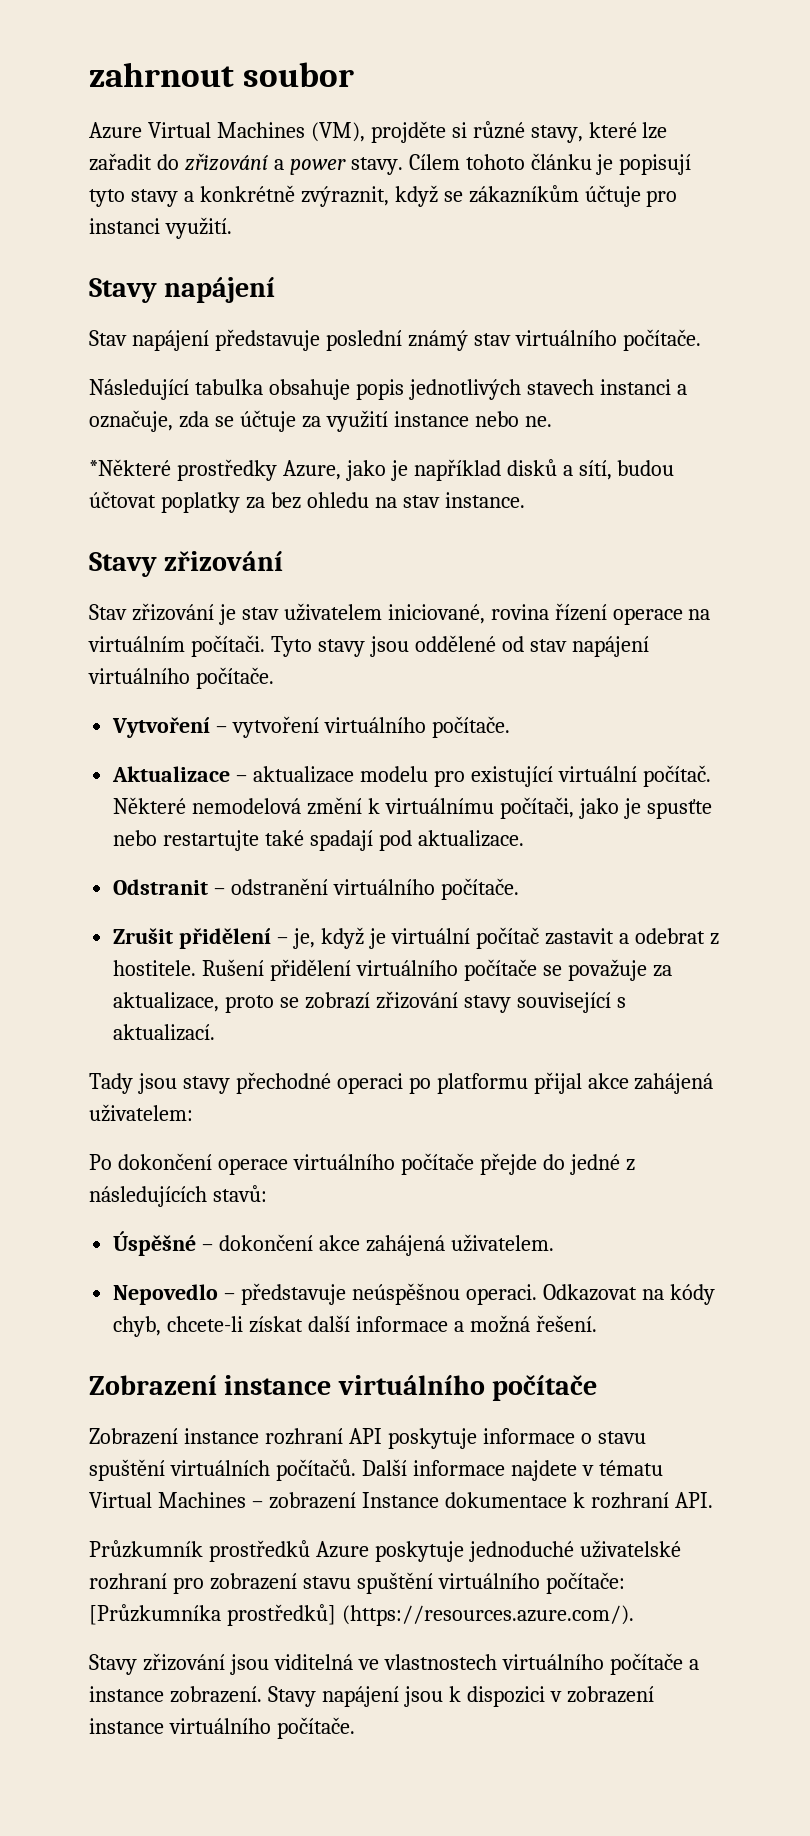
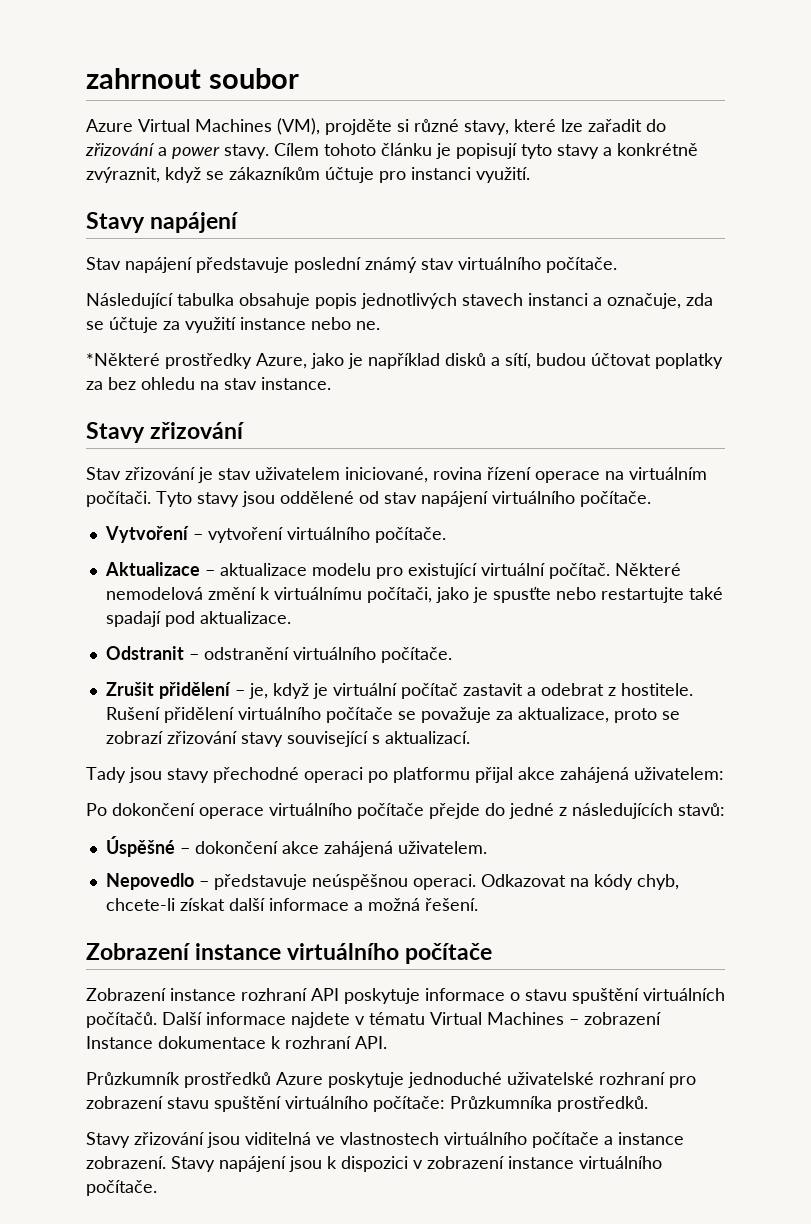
- Průzkumník prostředků Azure poskytuje jednoduché uživatelské rozhraní pro zobrazení stavu spuštění virtuálního počítače: [Průzkumníka prostředků] (https://resources.azure.com/).
+ Průzkumník prostředků Azure poskytuje jednoduché uživatelské rozhraní pro zobrazení stavu spuštění virtuálního počítače: Průzkumníka prostředků.

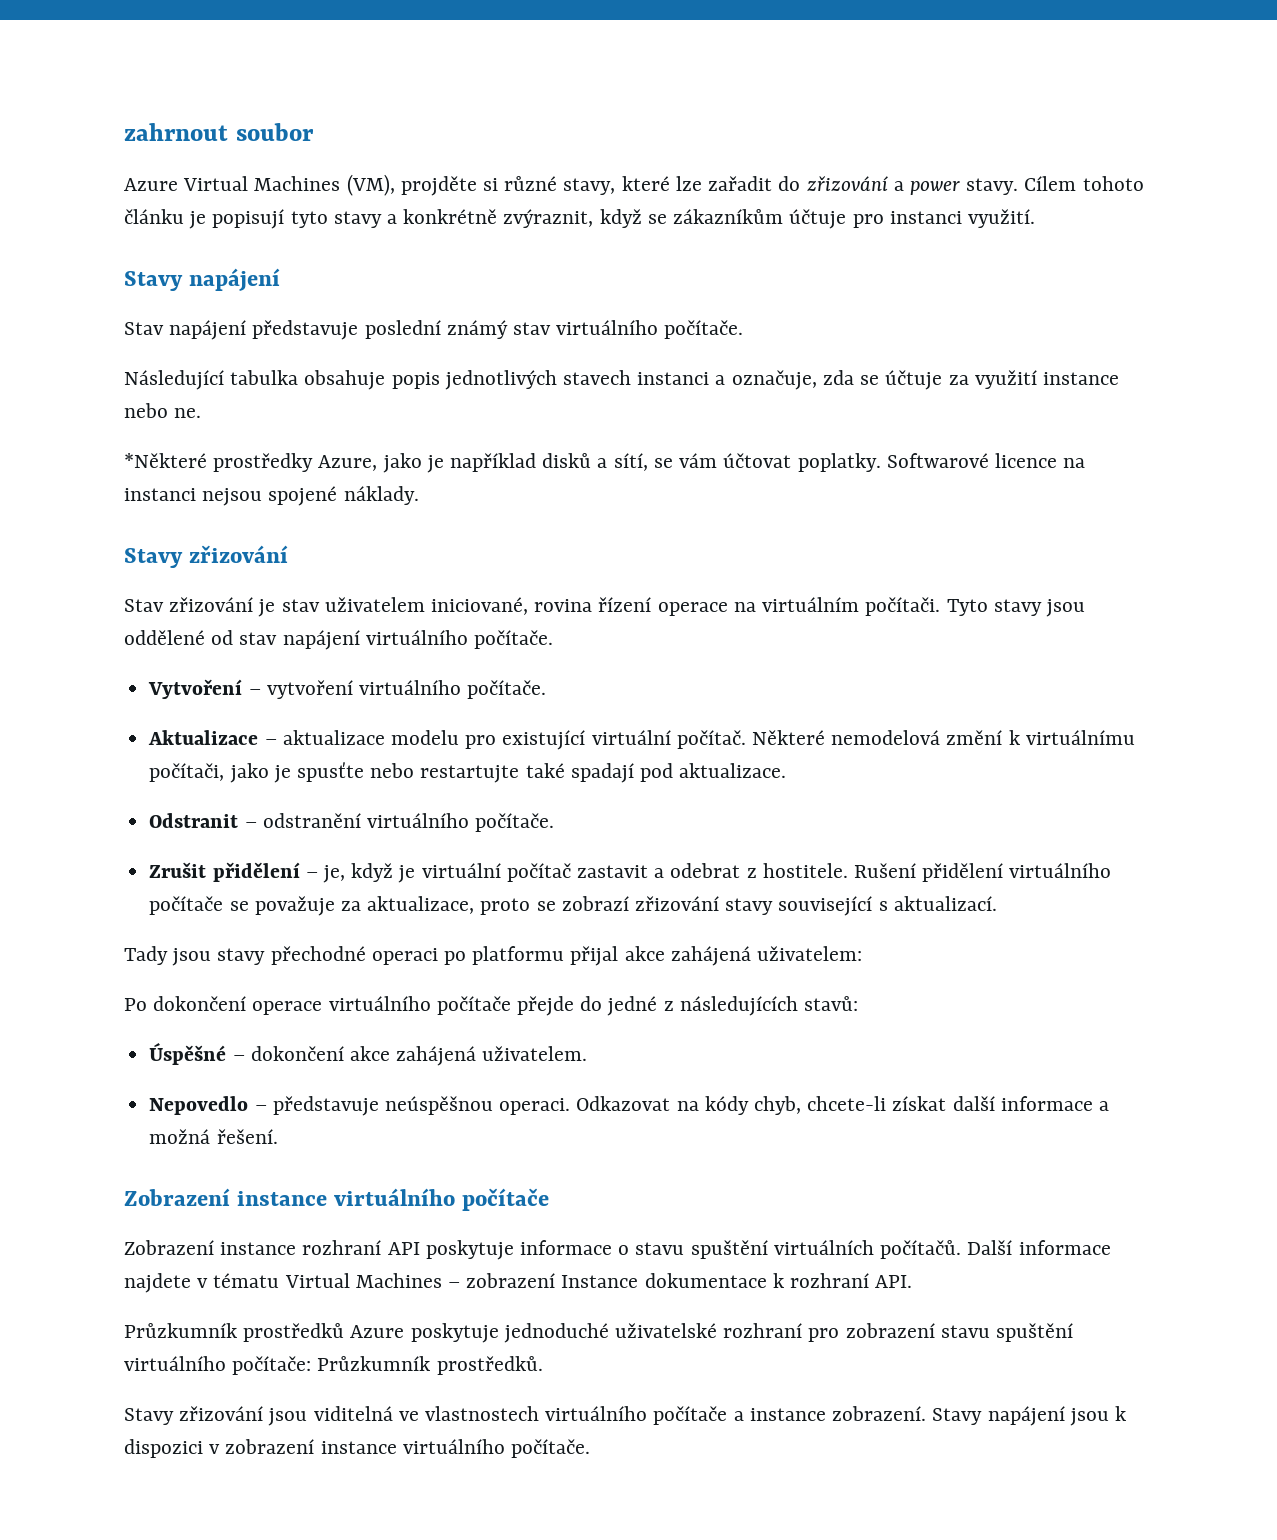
- *Některé prostředky Azure, jako je například disků a sítí, budou účtovat poplatky za bez ohledu na stav instance.
+ *Některé prostředky Azure, jako je například disků a sítí, se vám účtovat poplatky. Softwarové licence na instanci nejsou spojené náklady.
- Průzkumník prostředků Azure poskytuje jednoduché uživatelské rozhraní pro zobrazení stavu spuštění virtuálního počítače: Průzkumníka prostředků.
+ Průzkumník prostředků Azure poskytuje jednoduché uživatelské rozhraní pro zobrazení stavu spuštění virtuálního počítače: Průzkumník prostředků.

